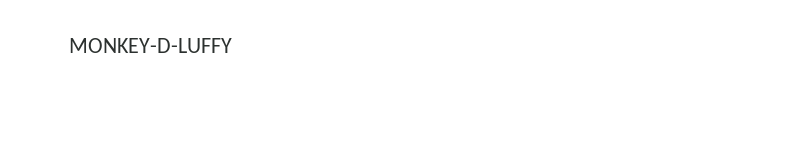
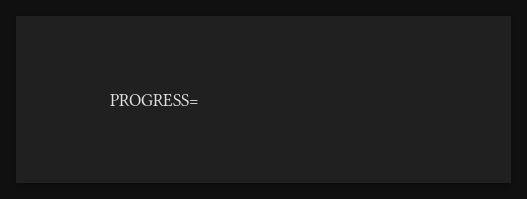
- MONKEY-D-LUFFY
+ PROGRESS=

